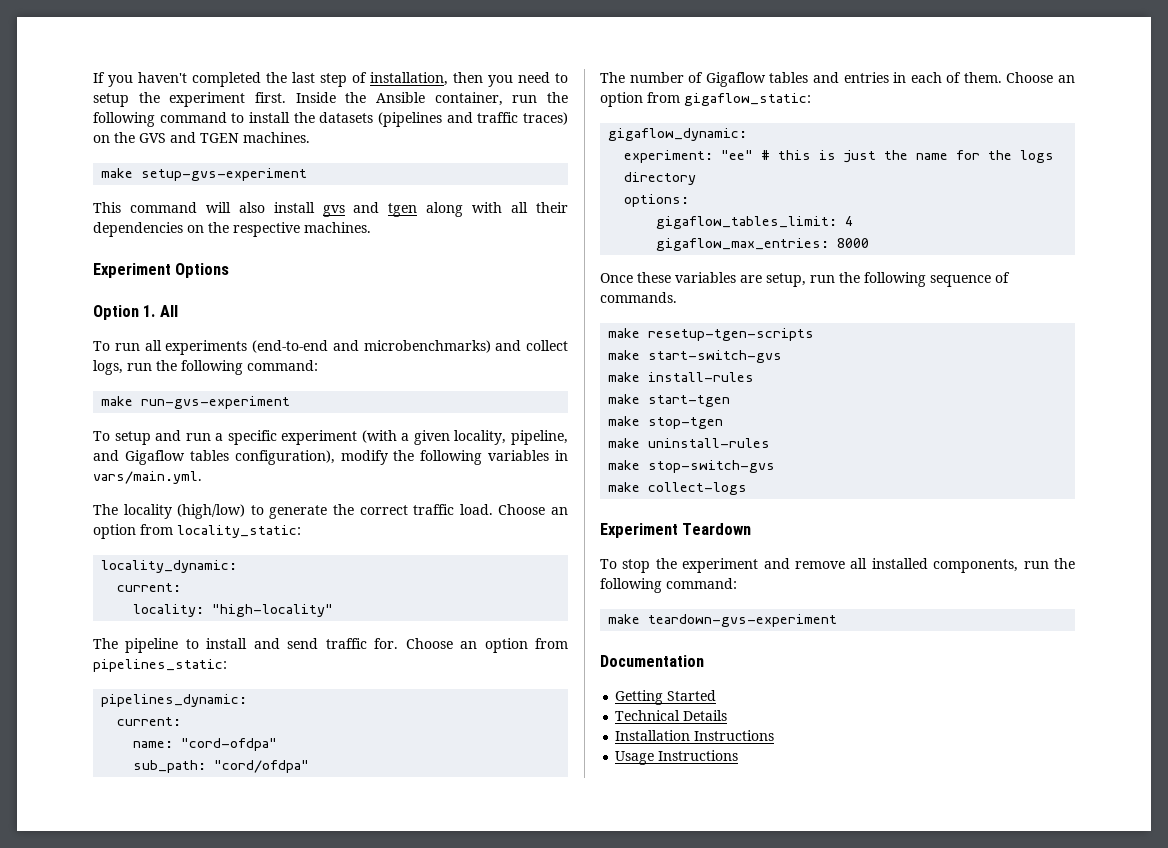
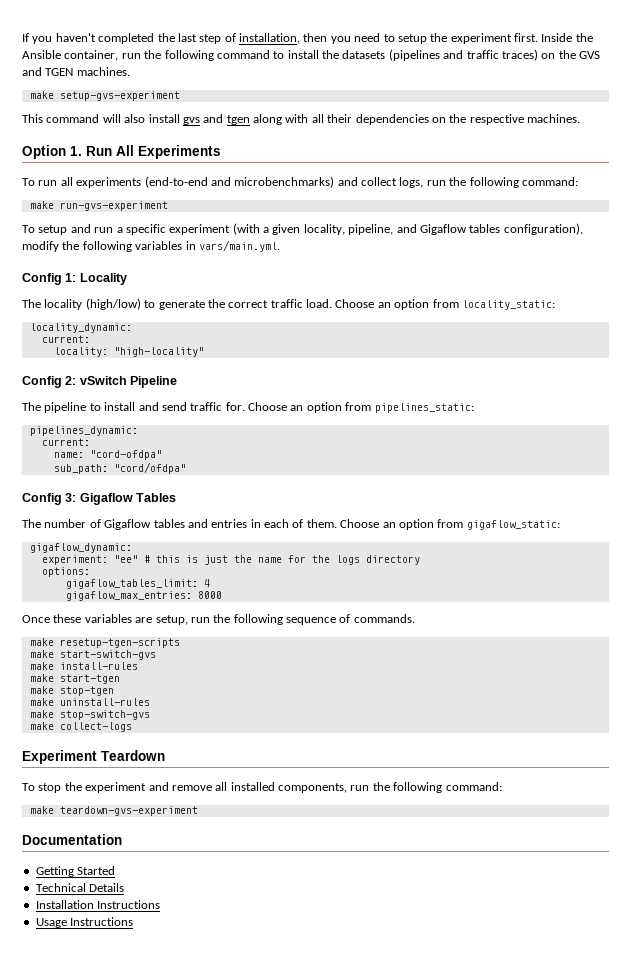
- Experiment Options
- Option 1. All
+ Option 1. Run All Experiments
+ Config 1: Locality
+ Config 2: vSwitch Pipeline
+ Config 3: Gigaflow Tables

